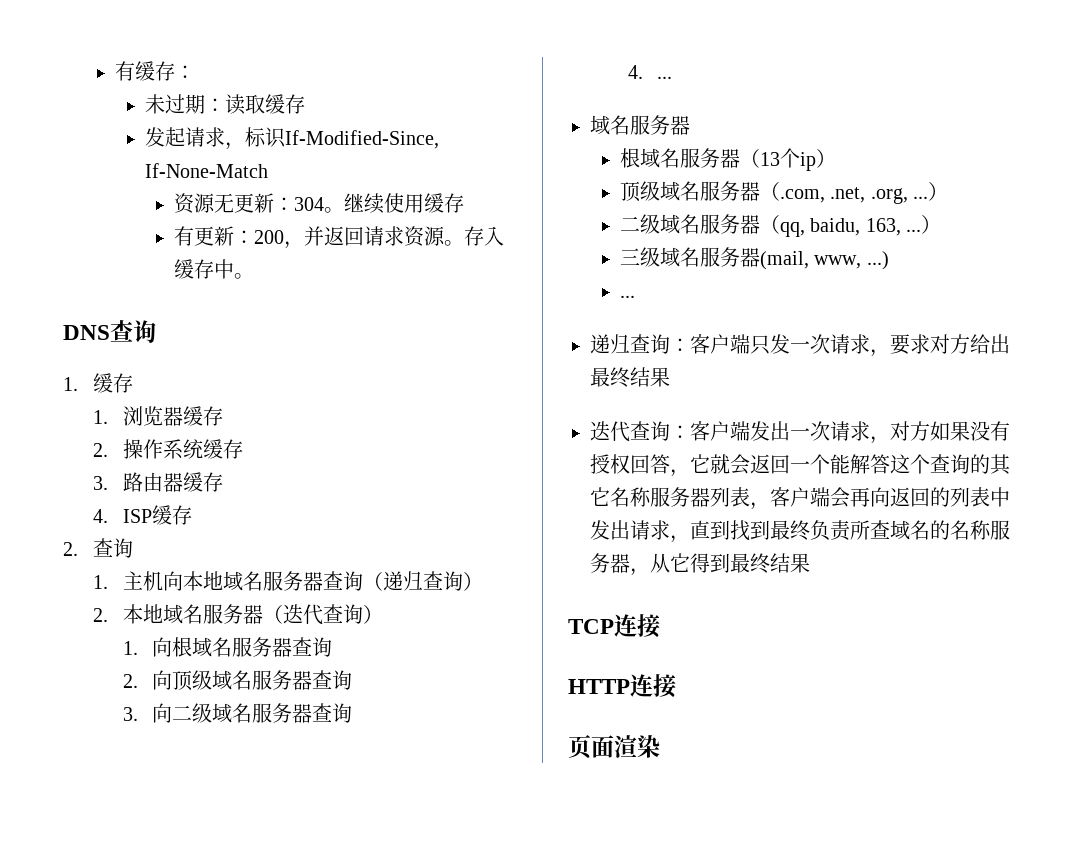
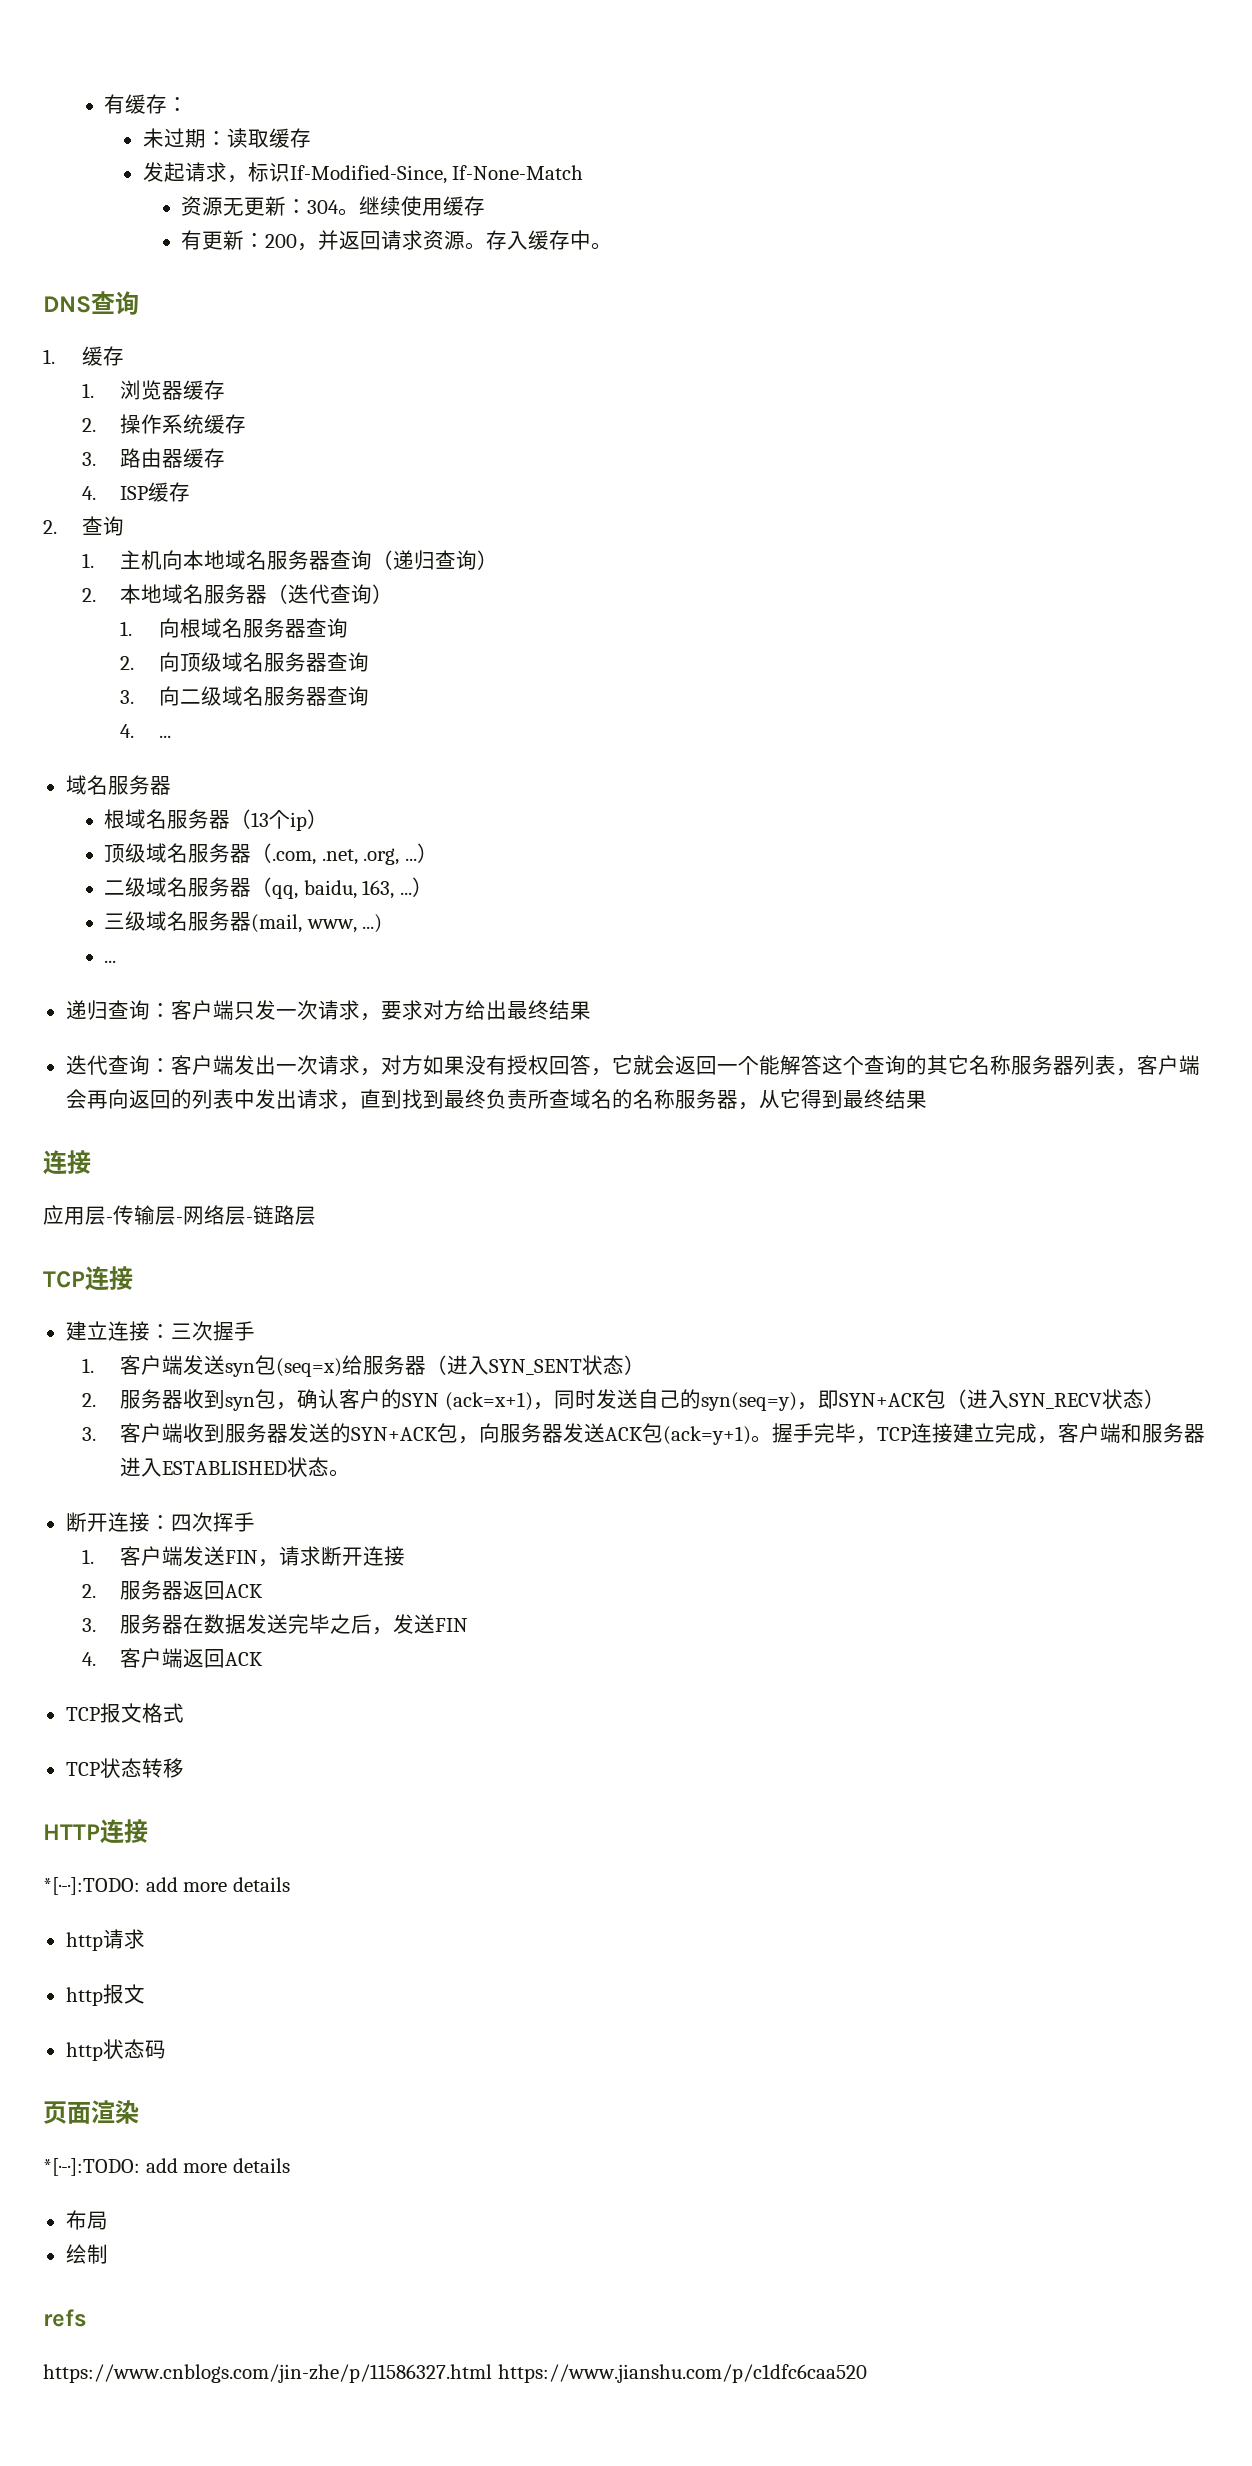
  迭代查询：客户端发出一次请求，对方如果没有授权回答，它就会返回一个能解答这个查询的其它名称服务器列表，客户端会再向返回的列表中发出请求，直到找到最终负责所查域名的名称服务器，从它得到最终结果
+ 连接
+ 应用层-传输层-网络层-链路层
  TCP连接
+ 建立连接：三次握手
+ 1.客户端发送syn包(seq=x)给服务器（进入SYN_SENT状态）
+ 2.服务器收到syn包，确认客户的SYN (ack=x+1)，同时发送自己的syn(seq=y)，即SYN+ACK包（进入SYN_RECV状态）
+ 3.客户端收到服务器发送的SYN+ACK包，向服务器发送ACK包(ack=y+1)。握手完毕，TCP连接建立完成，客户端和服务器进入ESTABLISHED状态。
+ 断开连接：四次挥手
+ 1.客户端发送FIN，请求断开连接
+ 2.服务器返回ACK
+ 3.服务器在数据发送完毕之后，发送FIN
+ 4.客户端返回ACK
+ TCP报文格式
+ TCP状态转移
  HTTP连接
+ *[·-·]:TODO: add more details
+ http请求
+ http报文
+ http状态码
  页面渲染
+ *[·-·]:TODO: add more details
+ 布局
+ 绘制
+ refs
+ https://www.cnblogs.com/jin-zhe/p/11586327.html https://www.jianshu.com/p/c1dfc6caa520

